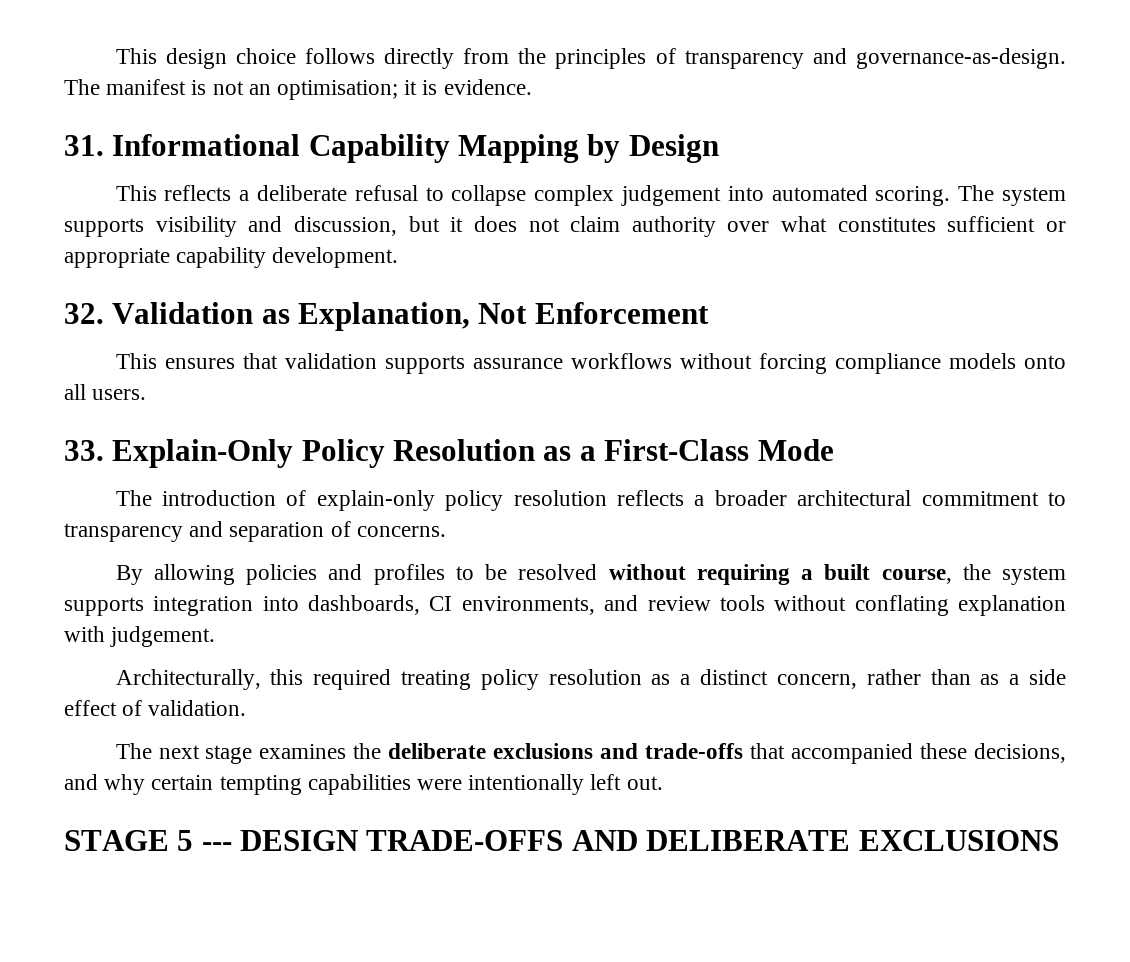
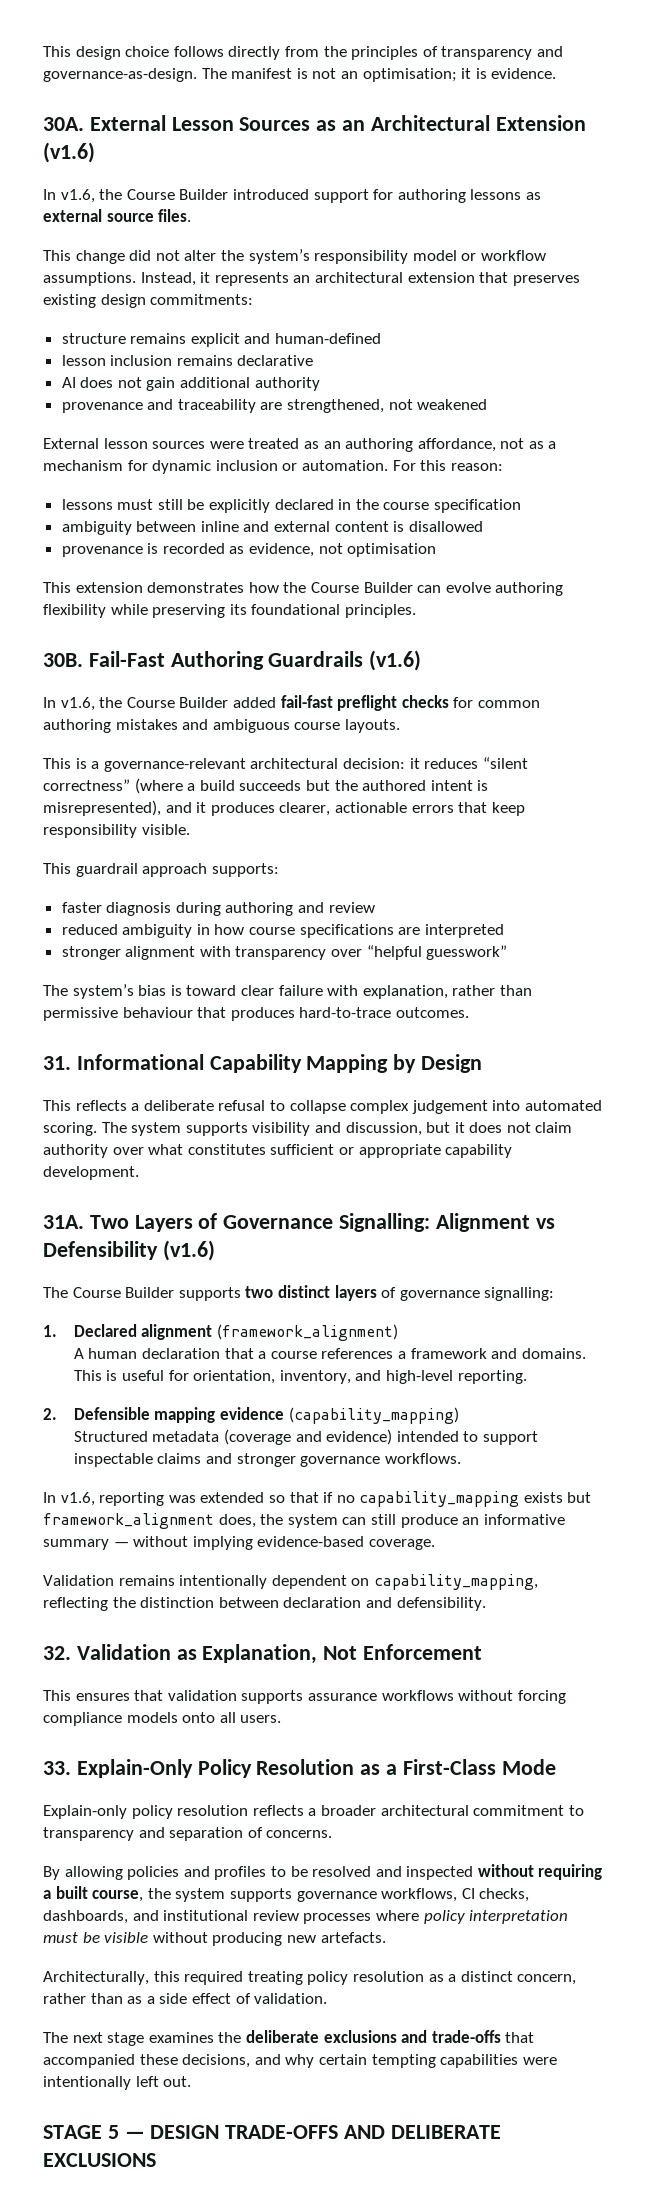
+ 30A. External Lesson Sources as an Architectural Extension (v1.6)
+ In v1.6, the Course Builder introduced support for authoring lessons as external source files.
+ This change did not alter the system’s responsibility model or workflow assumptions. Instead, it represents an architectural extension that preserves existing design commitments:
+ structure remains explicit and human-defined
+ lesson inclusion remains declarative
+ AI does not gain additional authority
+ provenance and traceability are strengthened, not weakened
+ External lesson sources were treated as an authoring affordance, not as a mechanism for dynamic inclusion or automation. For this reason:
+ lessons must still be explicitly declared in the course specification
+ ambiguity between inline and external content is disallowed
+ provenance is recorded as evidence, not optimisation
+ This extension demonstrates how the Course Builder can evolve authoring flexibility while preserving its foundational principles.
+ 30B. Fail-Fast Authoring Guardrails (v1.6)
+ In v1.6, the Course Builder added fail-fast preflight checks for common authoring mistakes and ambiguous course layouts.
+ This is a governance-relevant architectural decision: it reduces “silent correctness” (where a build succeeds but the authored intent is misrepresented), and it produces clearer, actionable errors that keep responsibility visible.
+ This guardrail approach supports:
+ faster diagnosis during authoring and review
+ reduced ambiguity in how course specifications are interpreted
+ stronger alignment with transparency over “helpful guesswork”
+ The system’s bias is toward clear failure with explanation, rather than permissive behaviour that produces hard-to-trace outcomes.
+ 31A. Two Layers of Governance Signalling: Alignment vs Defensibility (v1.6)
+ The Course Builder supports two distinct layers of governance signalling:
+ 1. Declared alignment (framework_alignment)
+ A human declaration that a course references a framework and domains. This is useful for orientation, inventory, and high-level reporting.
+ 2. Defensible mapping evidence (capability_mapping)
+ Structured metadata (coverage and evidence) intended to support inspectable claims and stronger governance workflows.
+ In v1.6, reporting was extended so that if no capability_mapping exists but framework_alignment does, the system can still produce an informative summary — without implying evidence-based coverage.
+ Validation remains intentionally dependent on capability_mapping, reflecting the distinction between declaration and defensibility.
- The introduction of explain-only policy resolution reflects a broader architectural commitment to transparency and separation of concerns.
+ Explain-only policy resolution reflects a broader architectural commitment to transparency and separation of concerns.
- By allowing policies and profiles to be resolved without requiring a built course, the system supports integration into dashboards, CI environments, and review tools without conflating explanation with judgement.
+ By allowing policies and profiles to be resolved and inspected without requiring a built course, the system supports governance workflows, CI checks, dashboards, and institutional review processes where policy interpretation must be visible without producing new artefacts.
- STAGE 5 --- DESIGN TRADE-OFFS AND DELIBERATE EXCLUSIONS
+ STAGE 5 — DESIGN TRADE-OFFS AND DELIBERATE EXCLUSIONS

